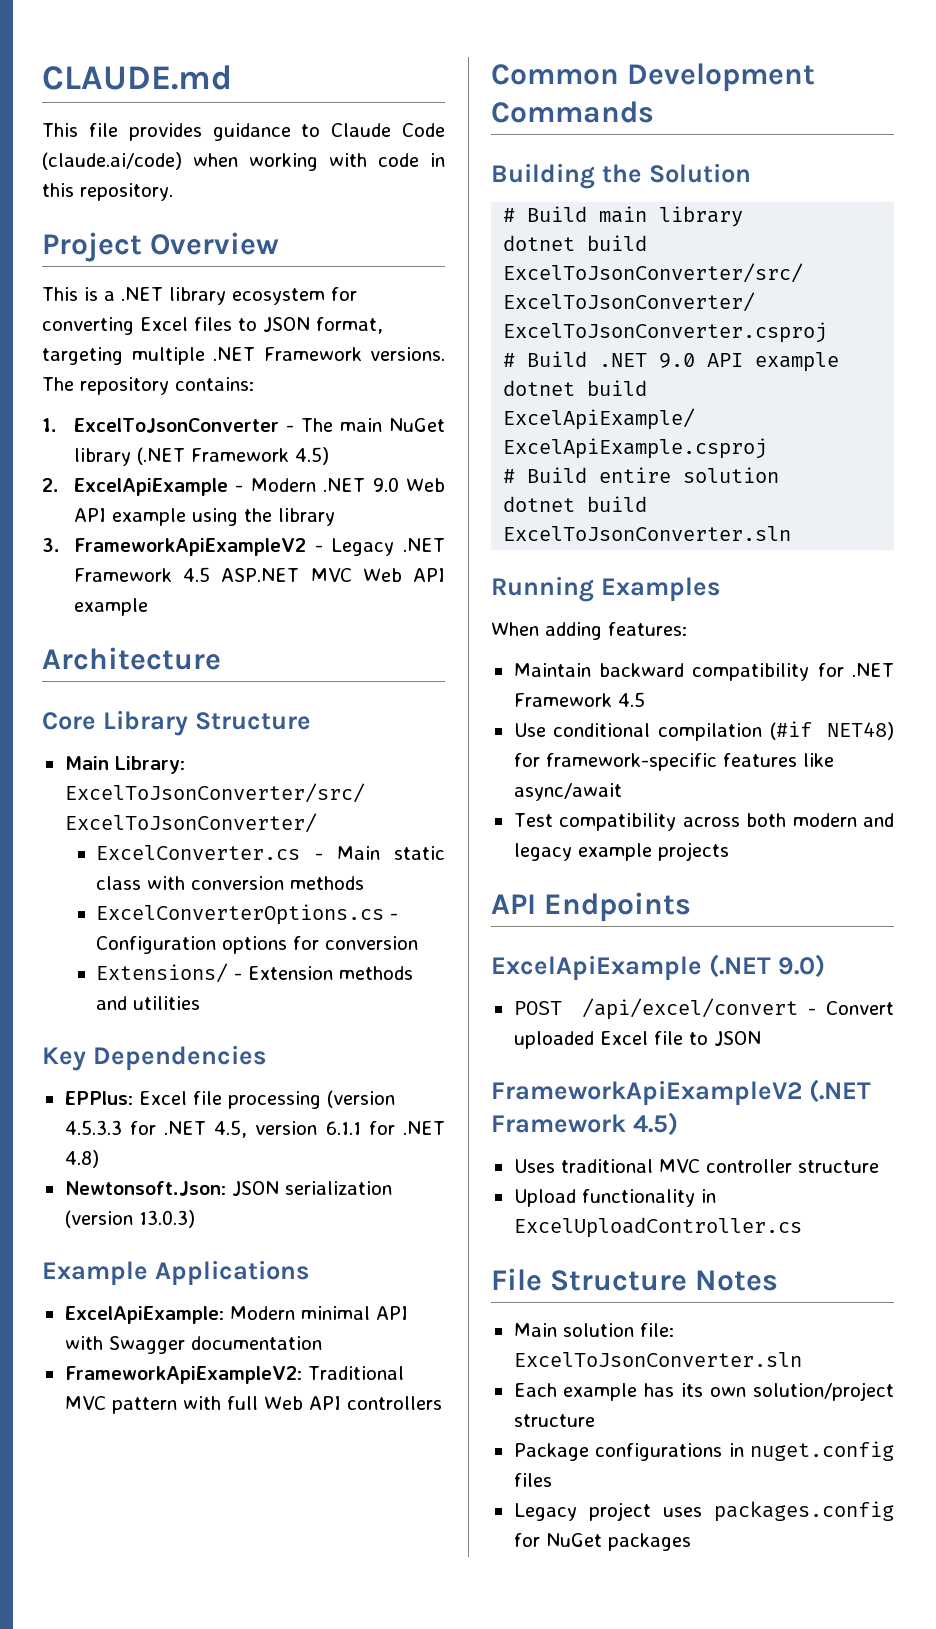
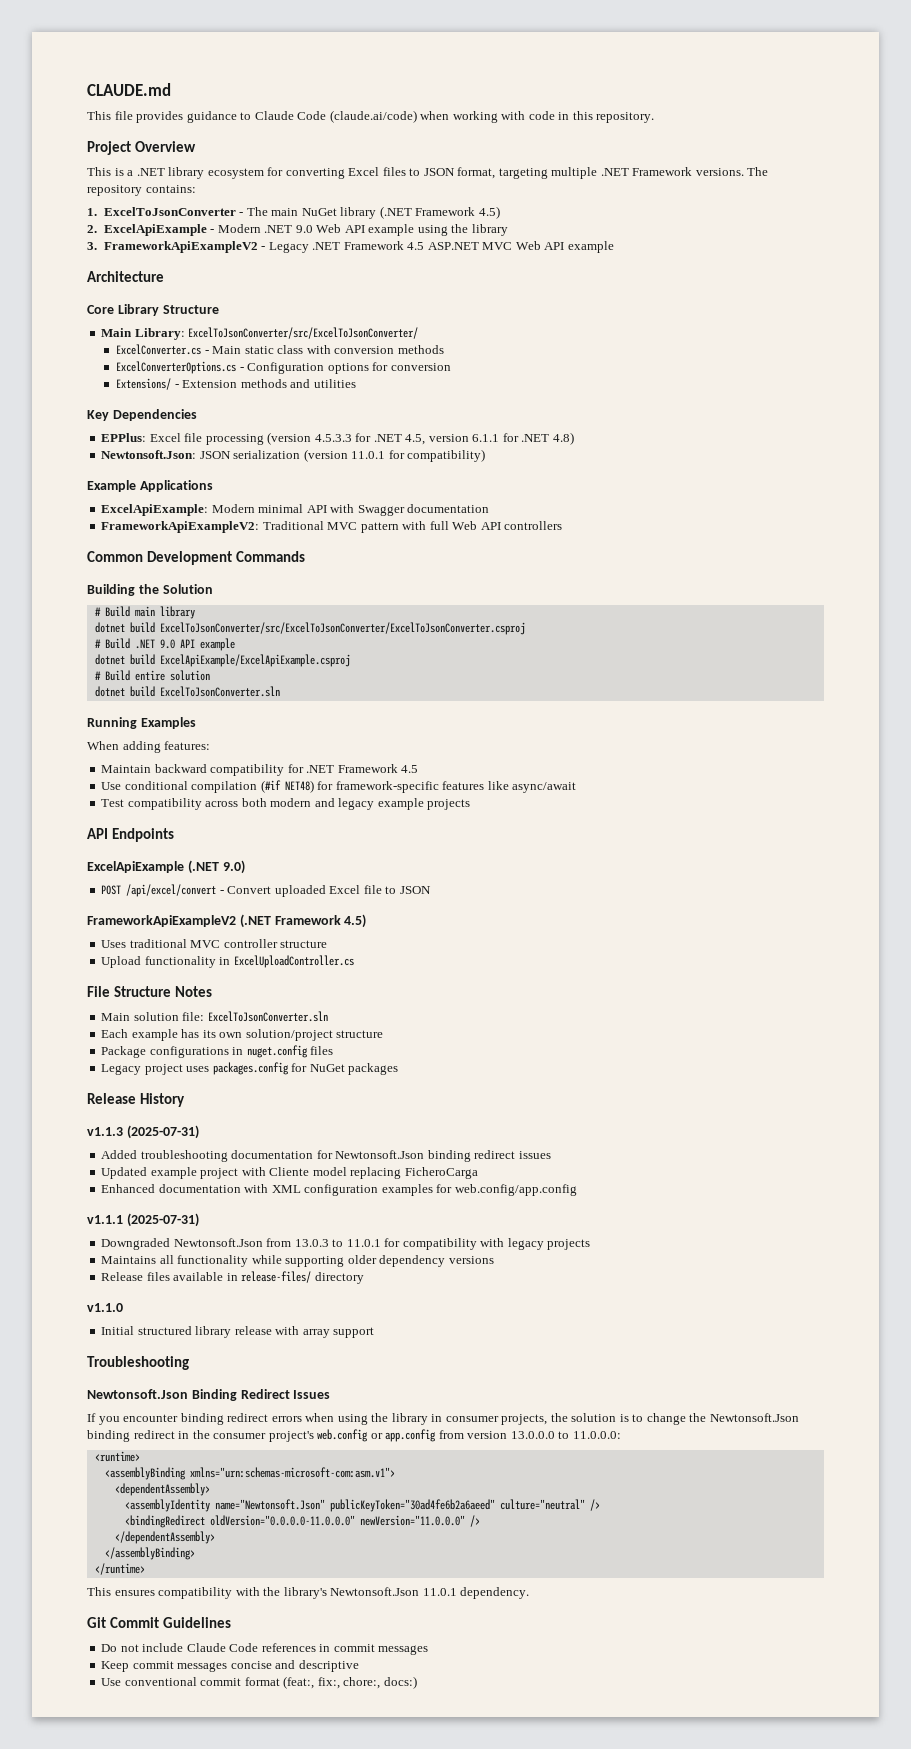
- Newtonsoft.Json: JSON serialization (version 13.0.3)
+ Newtonsoft.Json: JSON serialization (version 11.0.1 for compatibility)
+ Release History
+ v1.1.3 (2025-07-31)
+ Added troubleshooting documentation for Newtonsoft.Json binding redirect issues
+ Updated example project with Cliente model replacing FicheroCarga
+ Enhanced documentation with XML configuration examples for web.config/app.config
+ v1.1.1 (2025-07-31)
+ Downgraded Newtonsoft.Json from 13.0.3 to 11.0.1 for compatibility with legacy projects
+ Maintains all functionality while supporting older dependency versions
+ Release files available in release-files/ directory
+ v1.1.0
+ Initial structured library release with array support
+ Troubleshooting
+ Newtonsoft.Json Binding Redirect Issues
+ If you encounter binding redirect errors when using the library in consumer projects, the solution is to change the Newtonsoft.Json binding redirect in the consumer project's web.config or app.config from version 13.0.0.0 to 11.0.0.0:
+ <runtime>
+ <assemblyBinding xmlns="urn:schemas-microsoft-com:asm.v1">
+ <dependentAssembly>
+ <assemblyIdentity name="Newtonsoft.Json" publicKeyToken="30ad4fe6b2a6aeed" culture="neutral" />
+ <bindingRedirect oldVersion="0.0.0.0-11.0.0.0" newVersion="11.0.0.0" />
+ </dependentAssembly>
+ </assemblyBinding>
+ </runtime>
+ This ensures compatibility with the library's Newtonsoft.Json 11.0.1 dependency.
+ Git Commit Guidelines
+ Do not include Claude Code references in commit messages
+ Keep commit messages concise and descriptive
+ Use conventional commit format (feat:, fix:, chore:, docs:)

